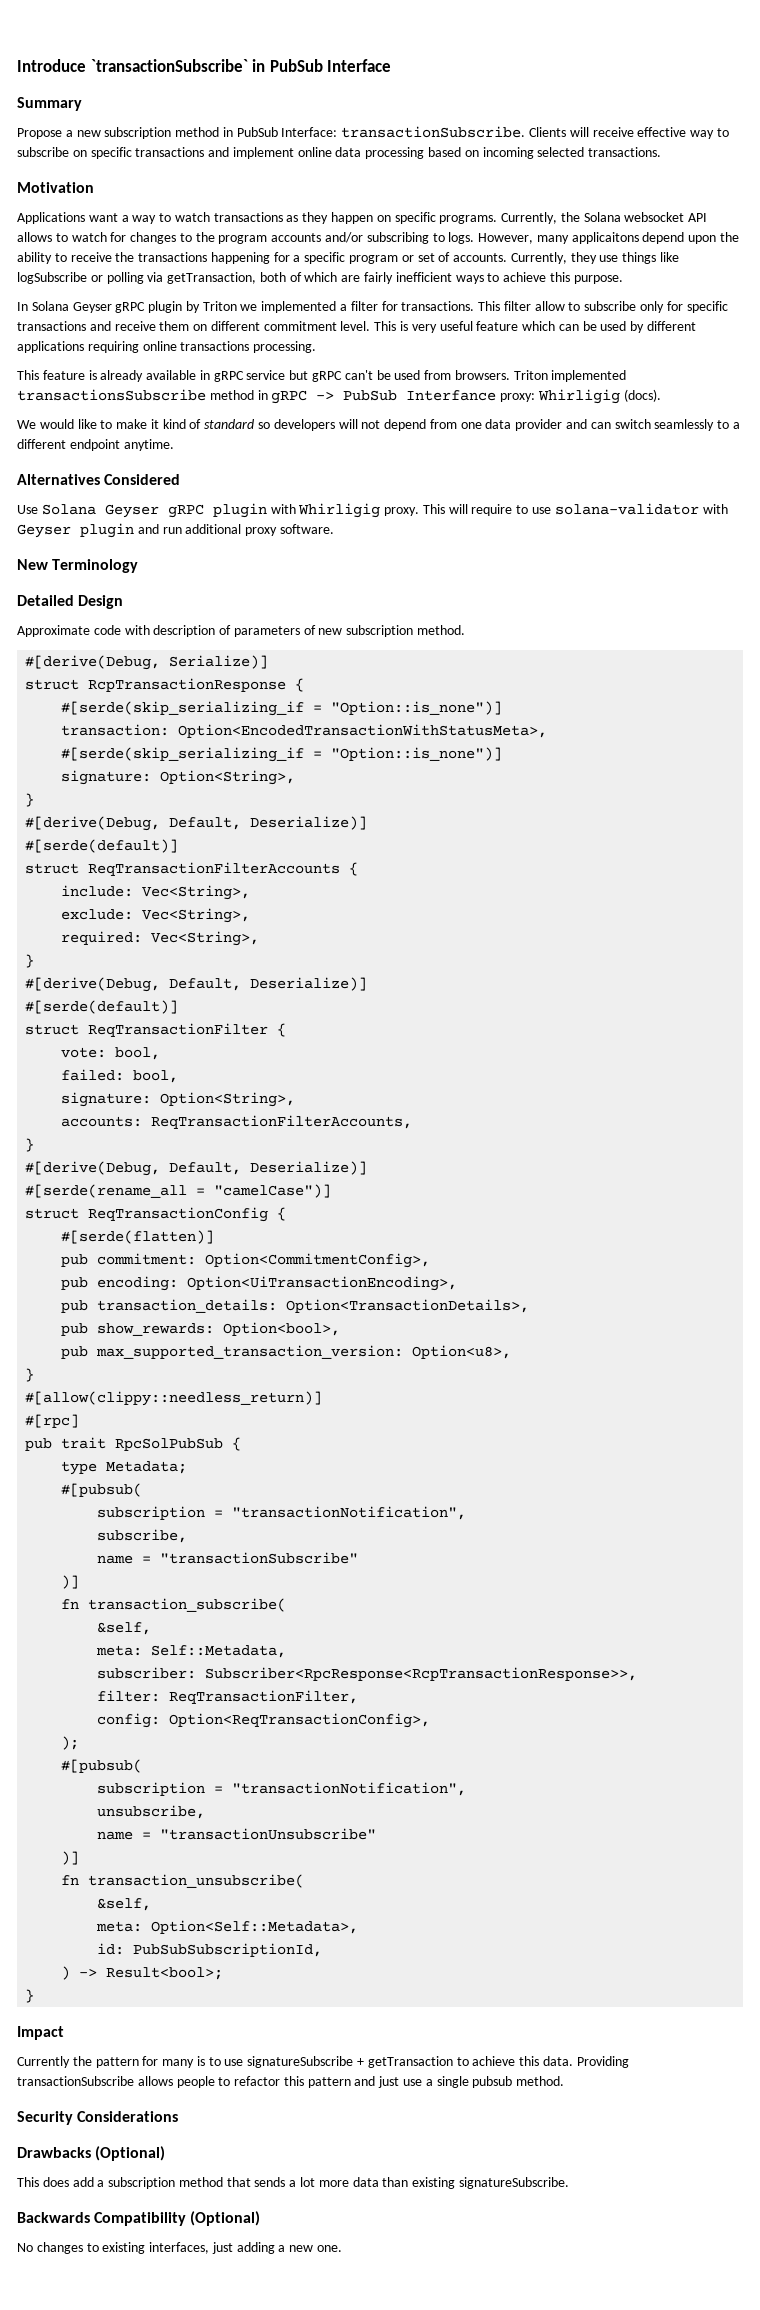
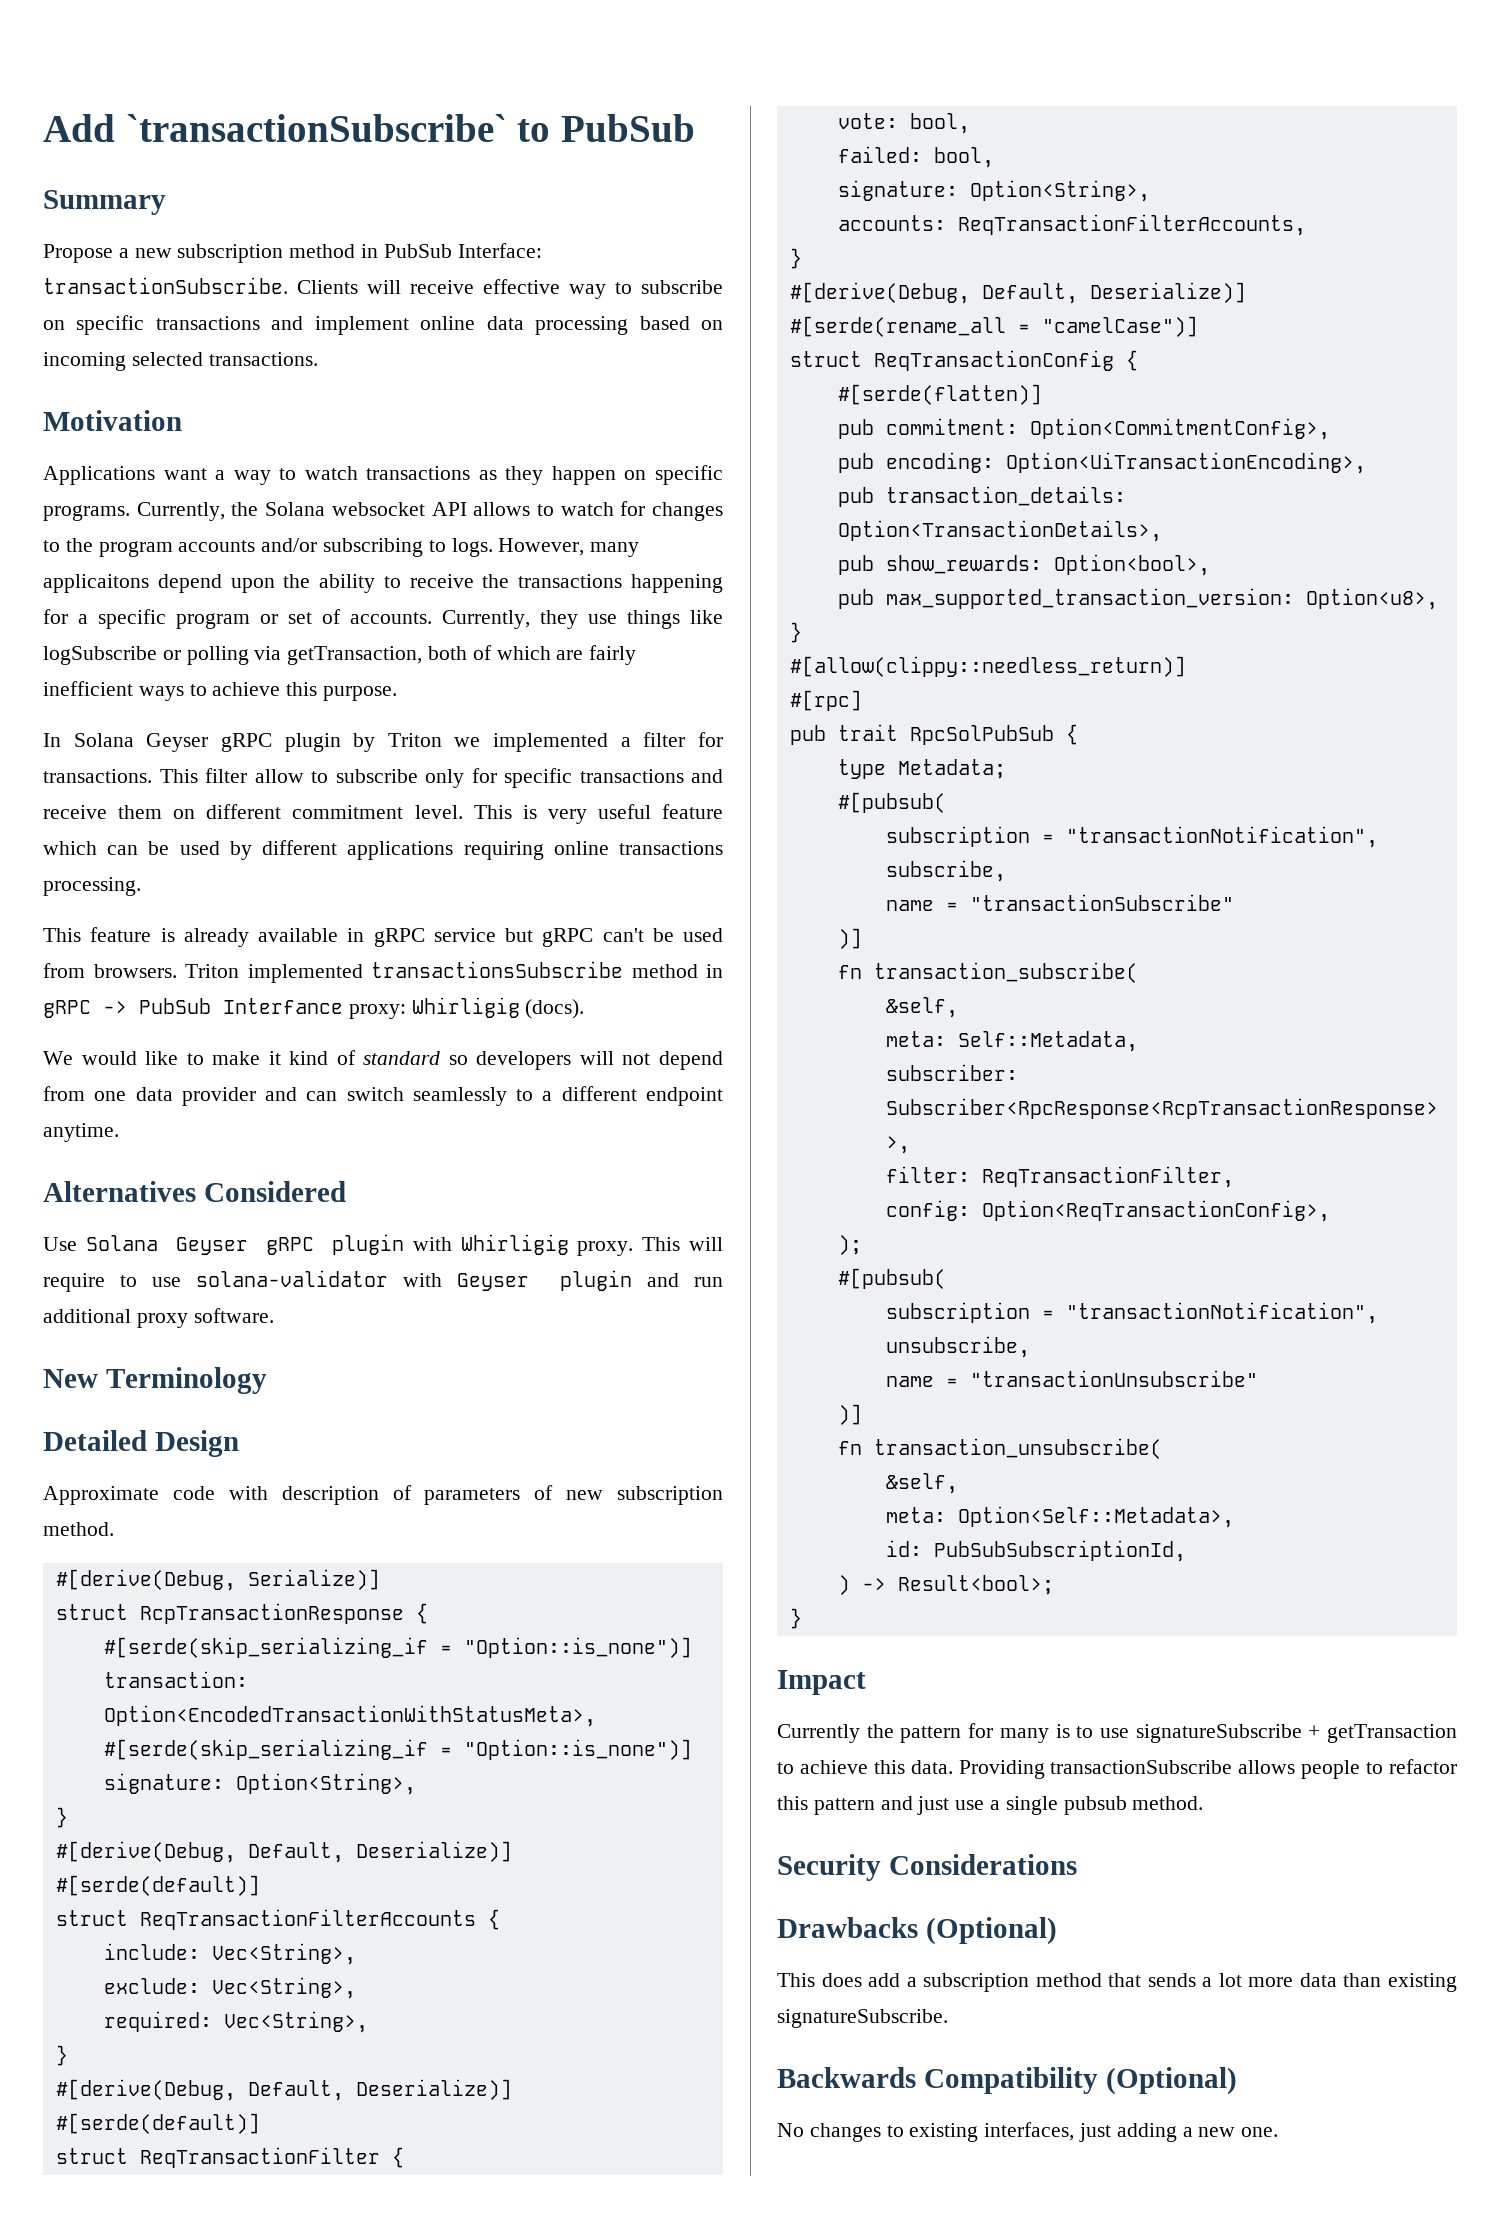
- Introduce `transactionSubscribe` in PubSub Interface
+ Add `transactionSubscribe` to PubSub

